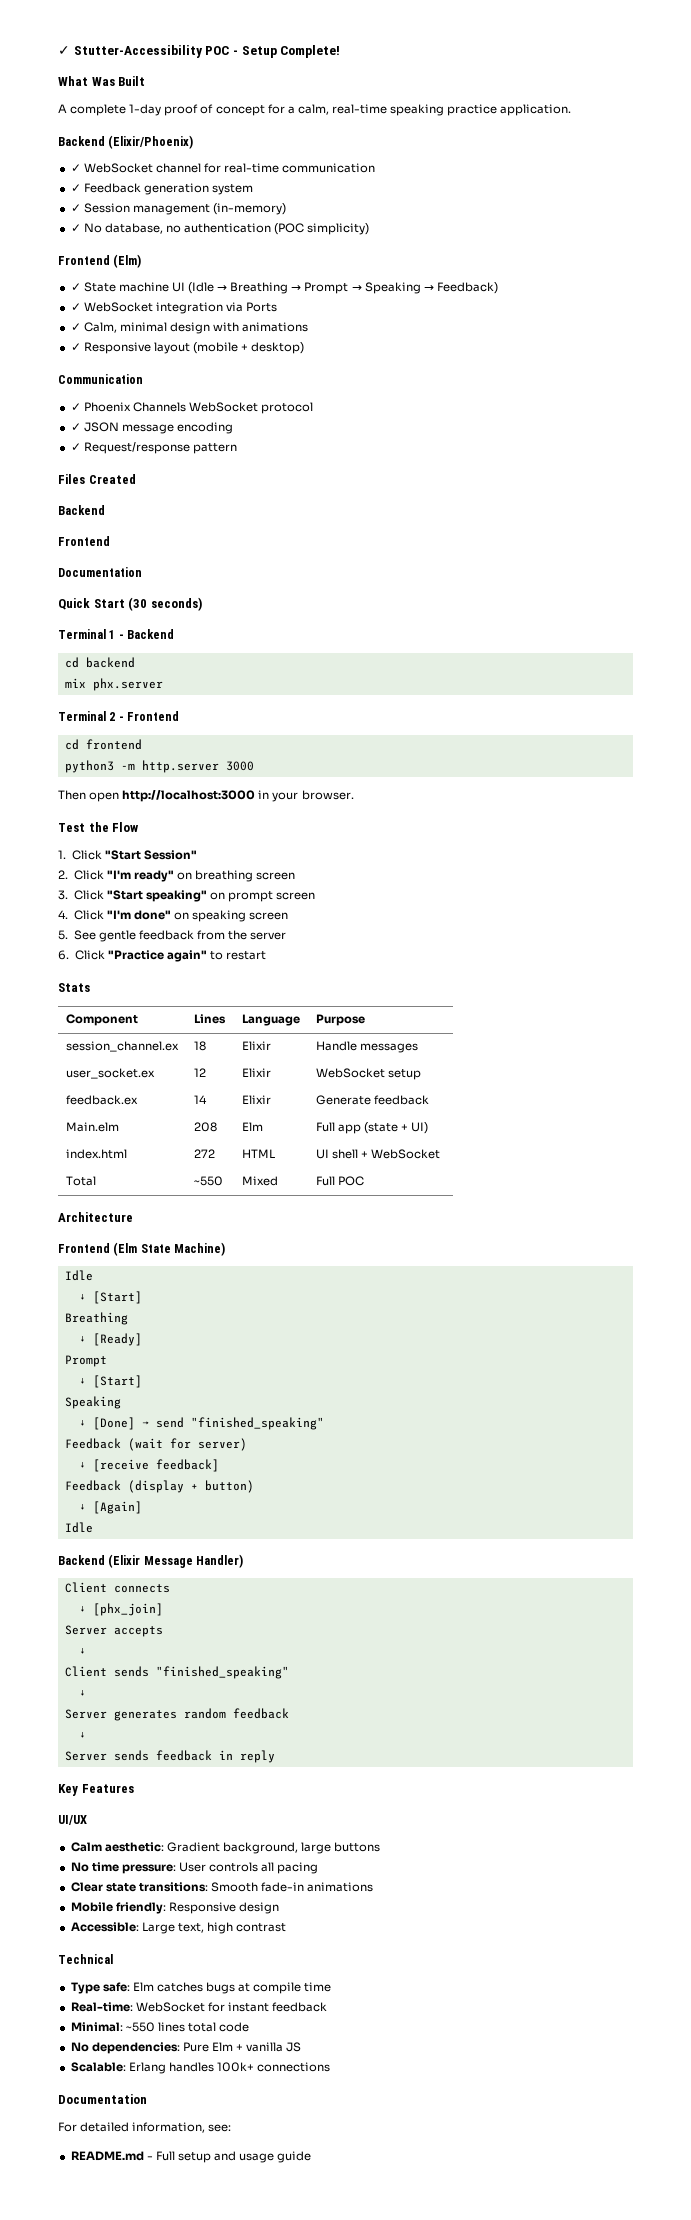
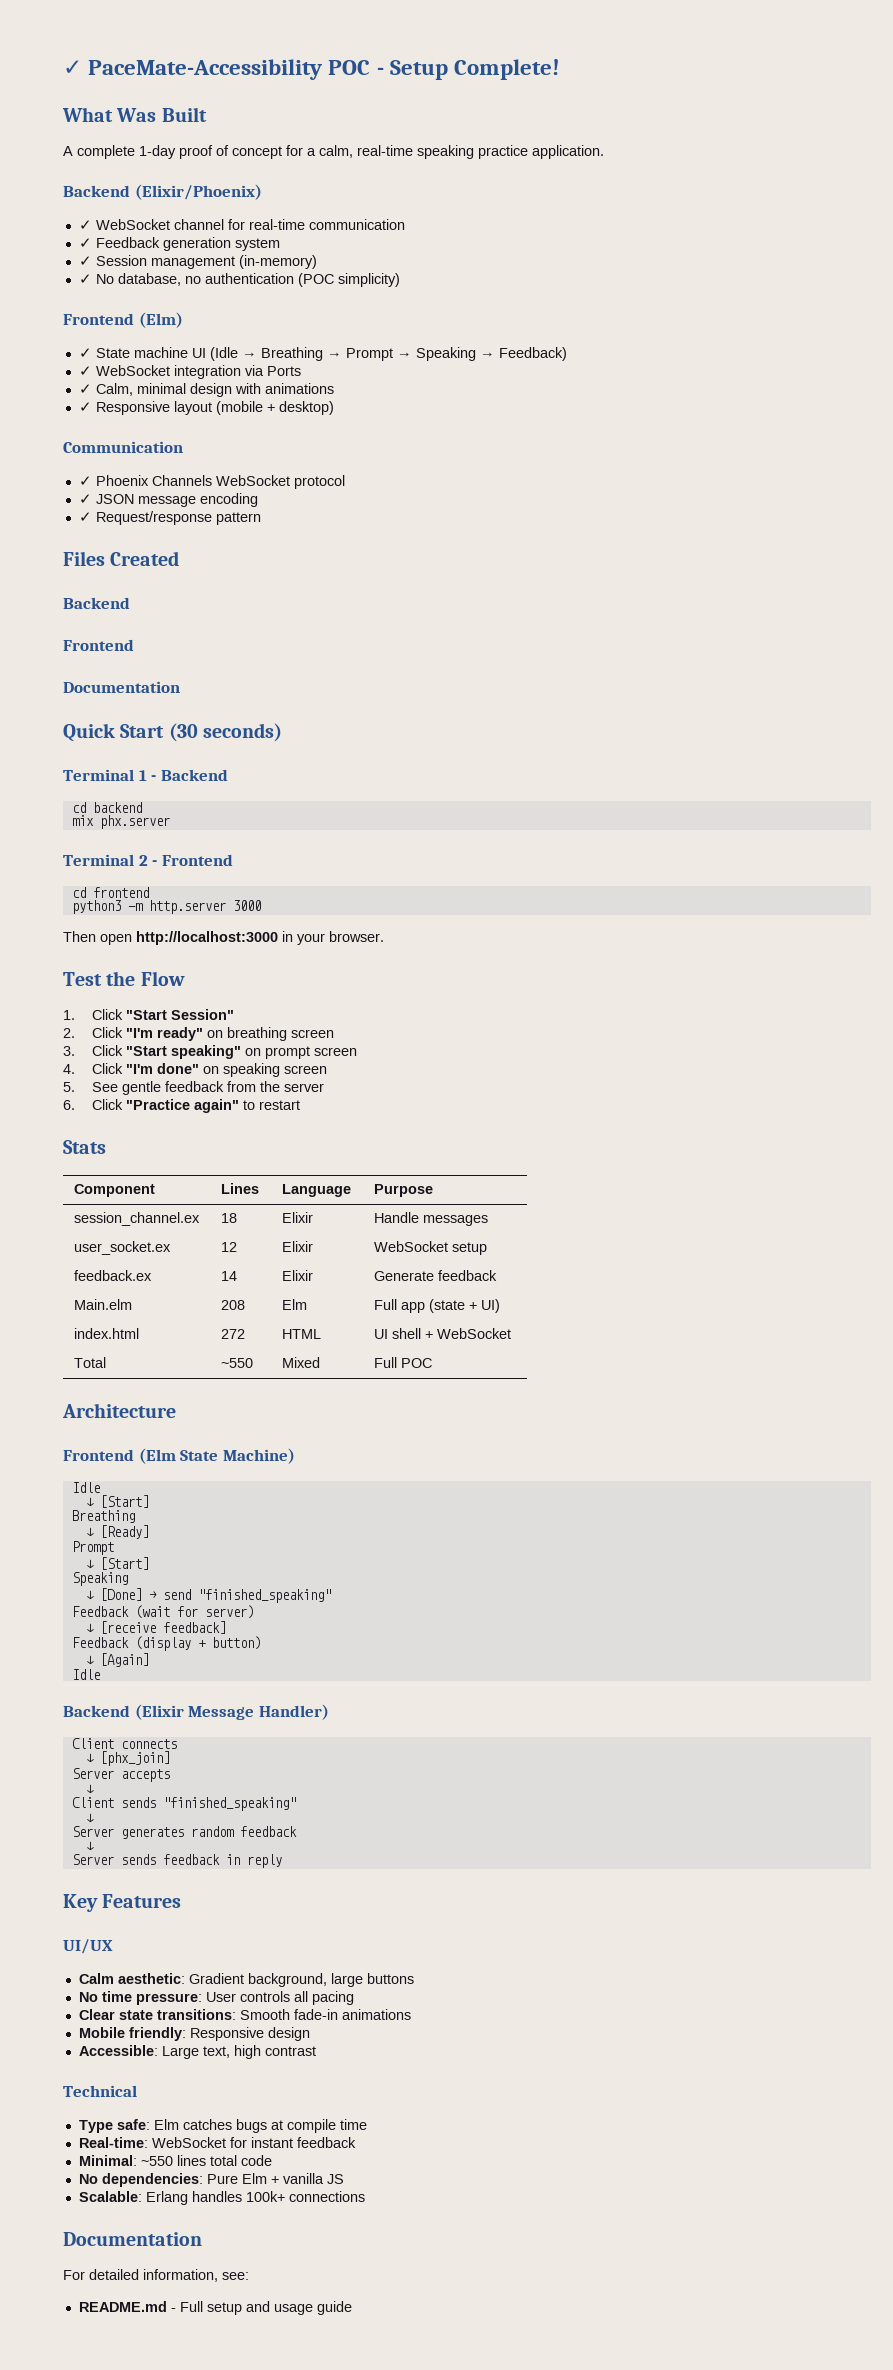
- ✓ Stutter-Accessibility POC - Setup Complete!
+ ✓ PaceMate-Accessibility POC - Setup Complete!

